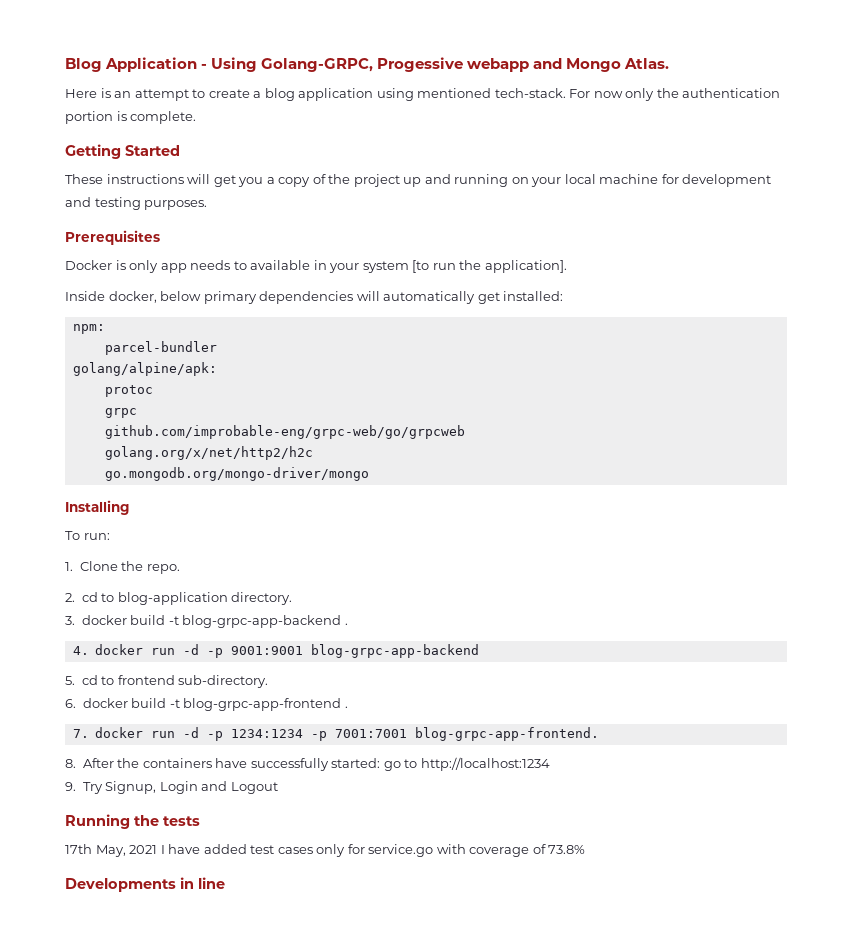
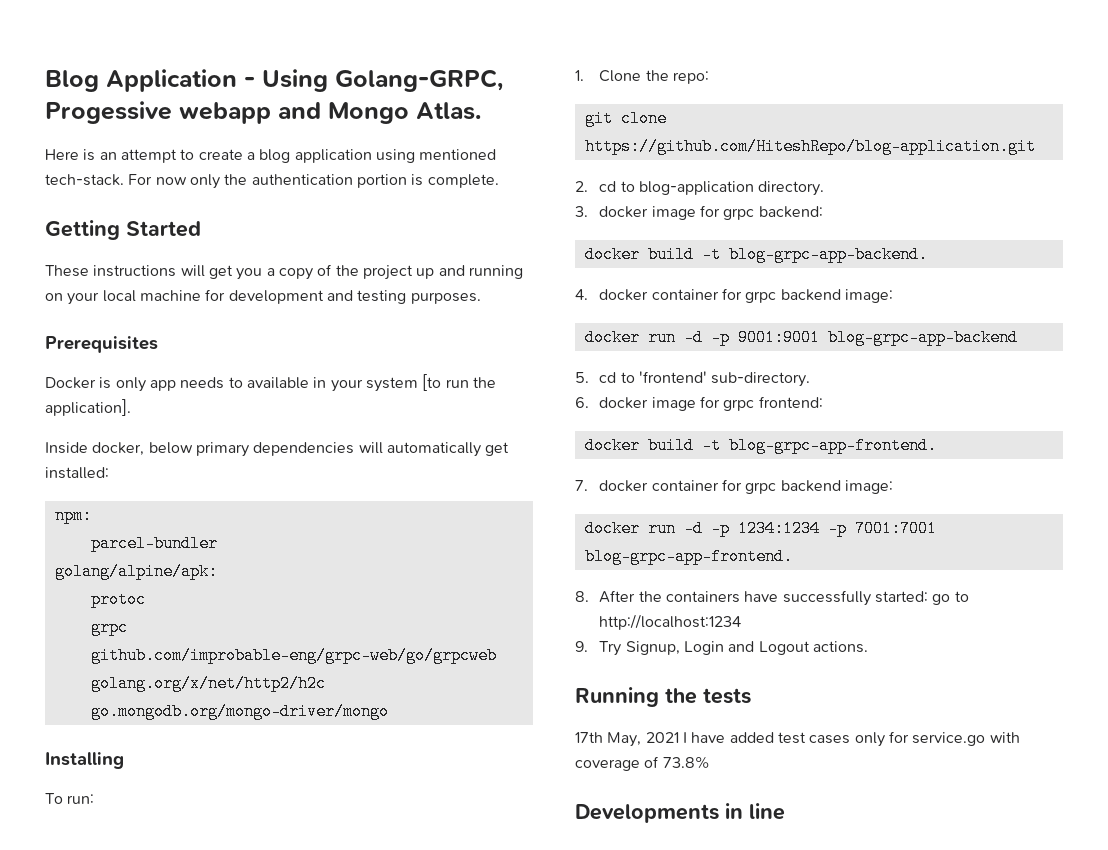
- 1. Clone the repo.
+ 1. Clone the repo:
+ git clone https://github.com/HiteshRepo/blog-application.git
- 3. docker build -t blog-grpc-app-backend .
- 4. docker run -d -p 9001:9001 blog-grpc-app-backend
+ 3. docker image for grpc backend:
+ docker build -t blog-grpc-app-backend.
+ 4. docker container for grpc backend image:
+ docker run -d -p 9001:9001 blog-grpc-app-backend
- 5. cd to frontend sub-directory.
+ 5. cd to 'frontend' sub-directory.
- 6. docker build -t blog-grpc-app-frontend .
- 7. docker run -d -p 1234:1234 -p 7001:7001 blog-grpc-app-frontend.
+ 6. docker image for grpc frontend:
+ docker build -t blog-grpc-app-frontend.
+ 7. docker container for grpc backend image:
+ docker run -d -p 1234:1234 -p 7001:7001 blog-grpc-app-frontend.
- 9. Try Signup, Login and Logout
+ 9. Try Signup, Login and Logout actions.

